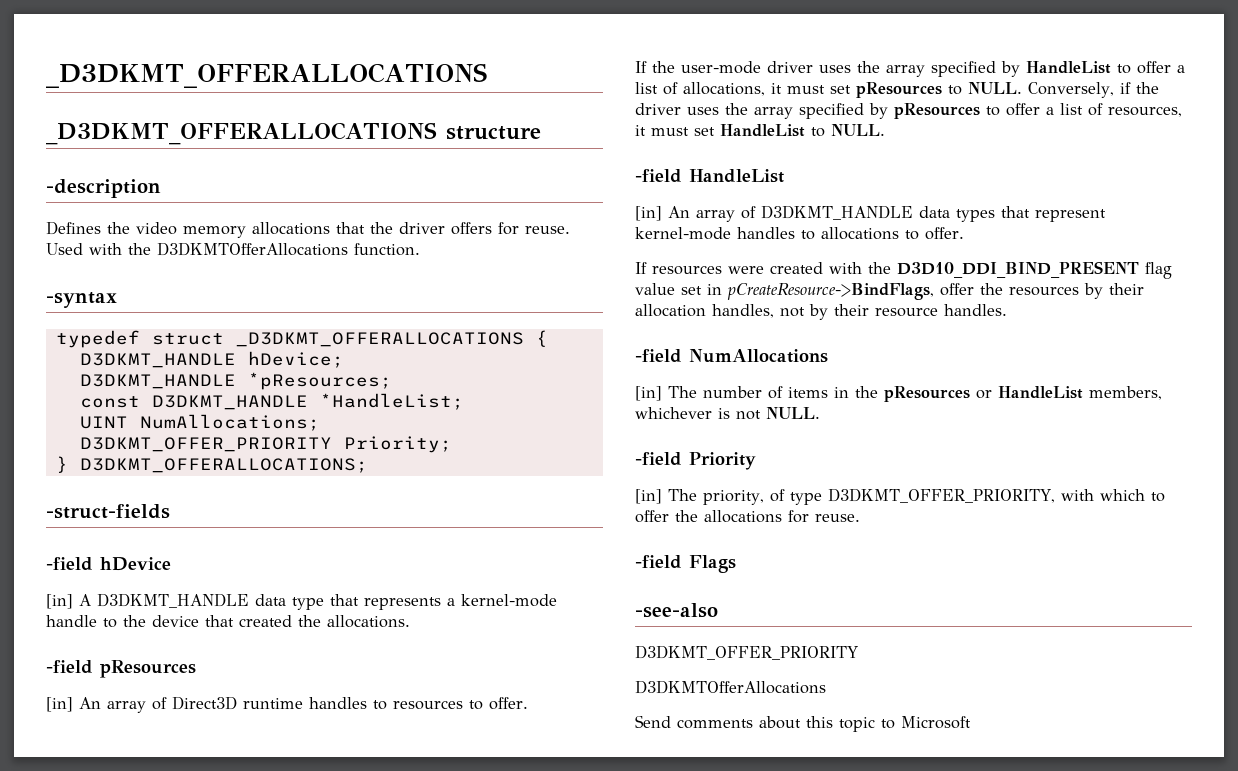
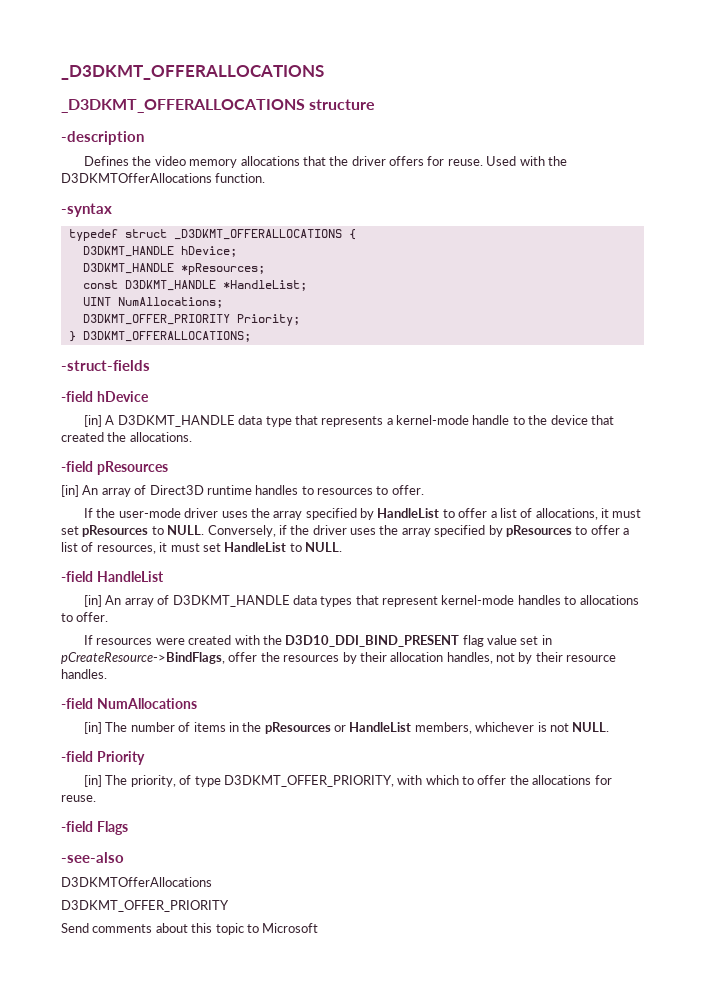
  -see-also
+ D3DKMTOfferAllocations
  D3DKMT_OFFER_PRIORITY
- D3DKMTOfferAllocations

